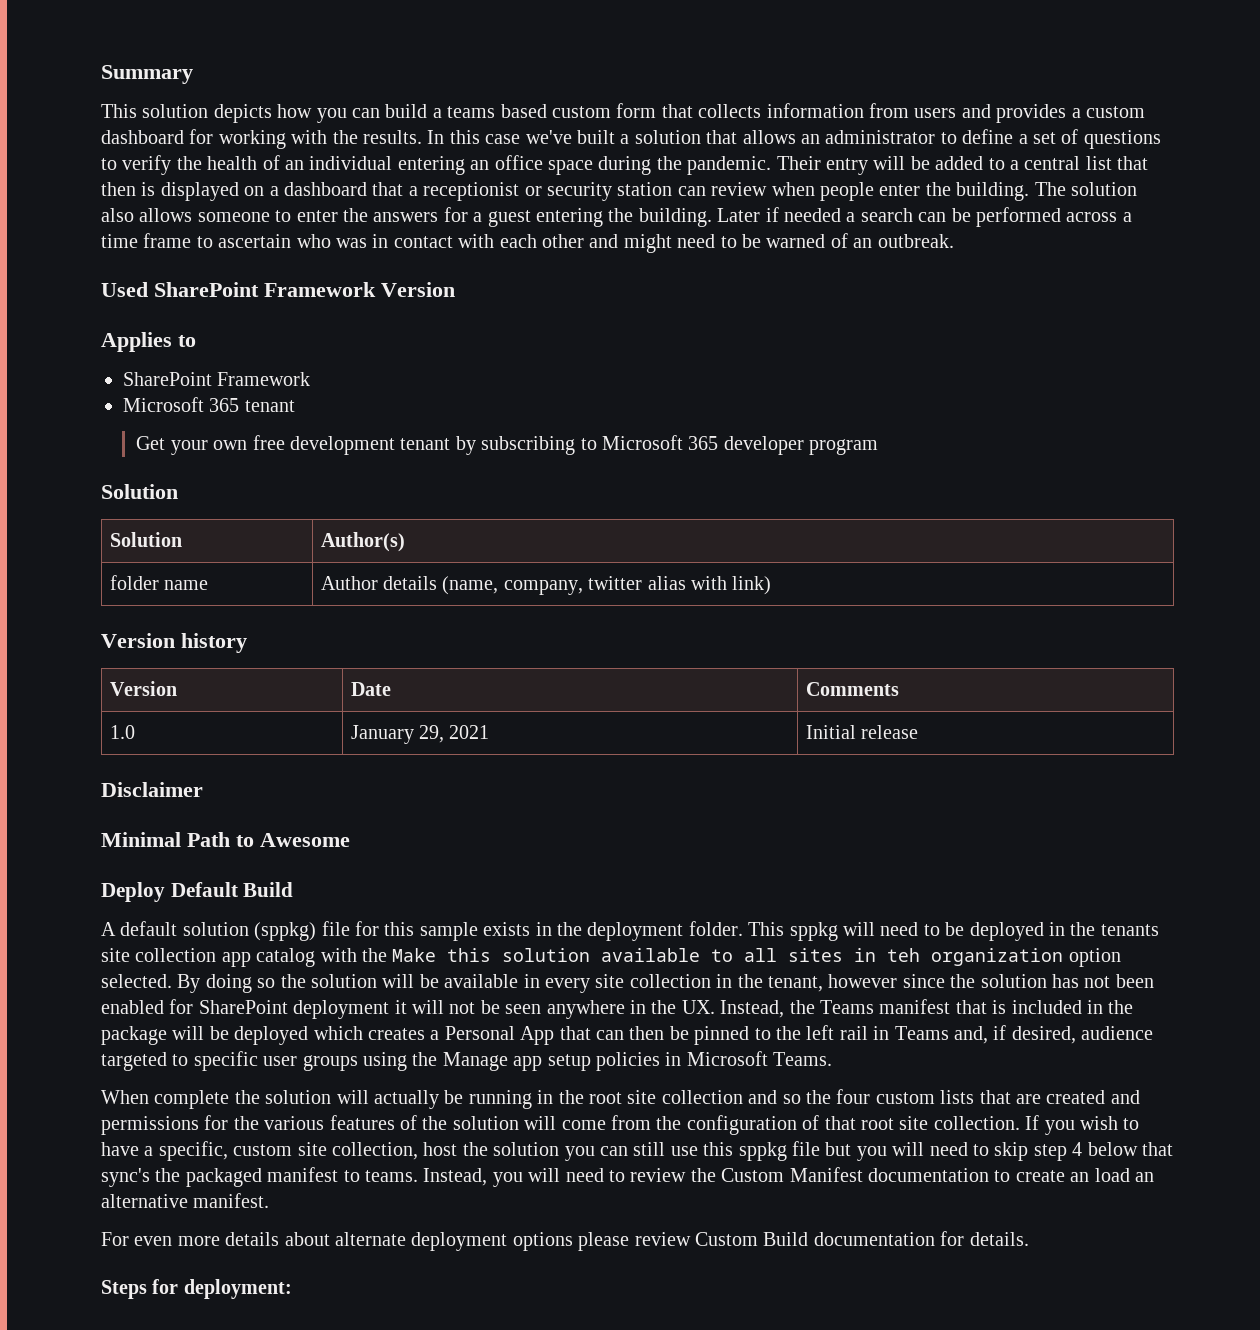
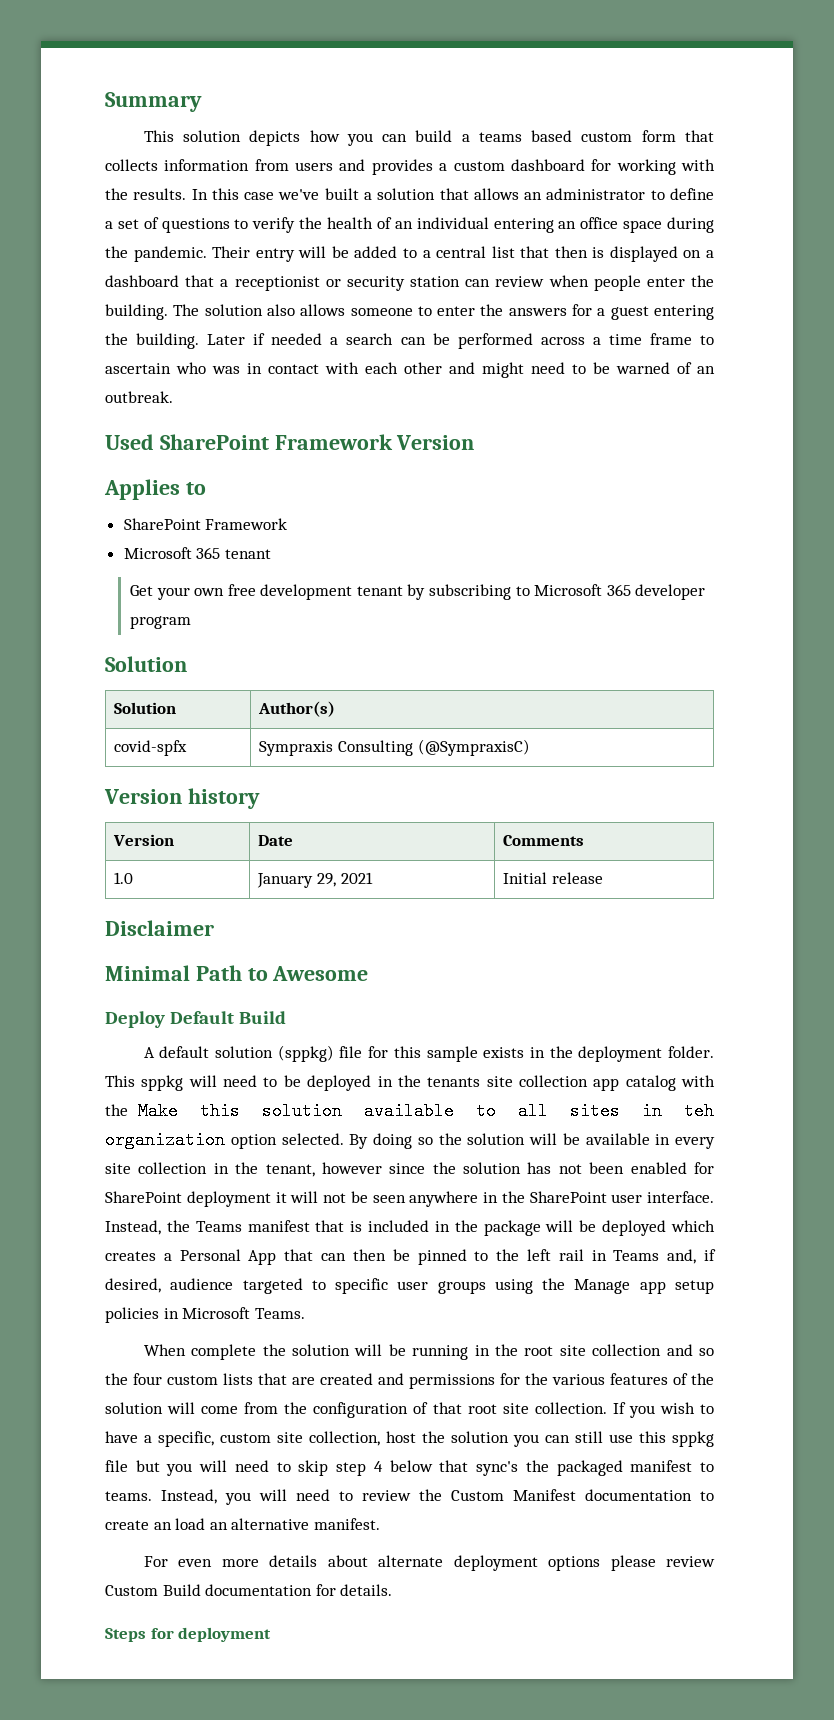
- folder name | Author details (name, company, twitter alias with link)
+ covid-spfx | Sympraxis Consulting (@SympraxisC)
- By doing so the solution will be available in every site collection in the tenant, however since the solution has not been enabled for SharePoint deployment it will not be seen anywhere in the UX. Instead, the Teams manifest that is included in the package will be deployed which creates a Personal App that can then be pinned to the left rail in Teams and, if desired, audience targeted to specific user groups using the Manage app setup policies in Microsoft Teams.
+ By doing so the solution will be available in every site collection in the tenant, however since the solution has not been enabled for SharePoint deployment it will not be seen anywhere in the SharePoint user interface. Instead, the Teams manifest that is included in the package will be deployed which creates a Personal App that can then be pinned to the left rail in Teams and, if desired, audience targeted to specific user groups using the Manage app setup policies in Microsoft Teams.
- When complete the solution will actually be running in the root site collection and so the four custom lists that are created and permissions for the various features of the solution will come from the configuration of that root site collection.
+ When complete the solution will be running in the root site collection and so the four custom lists that are created and permissions for the various features of the solution will come from the configuration of that root site collection.
- Steps for deployment:
+ Steps for deployment

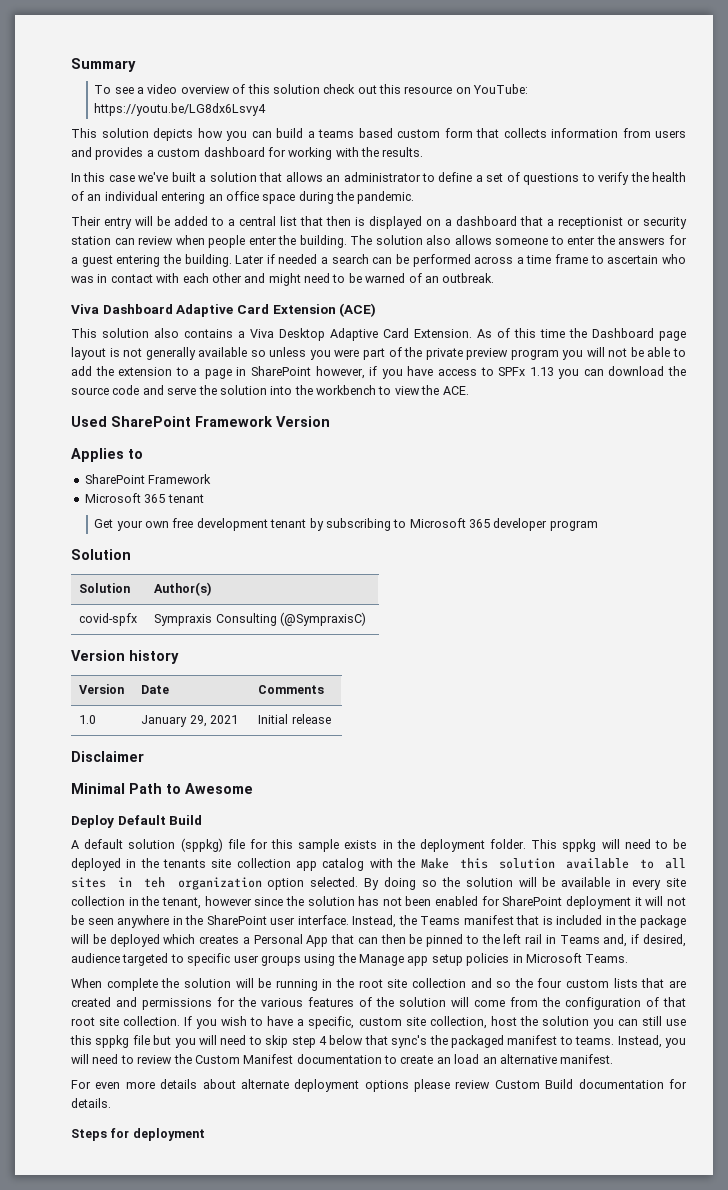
+ To see a video overview of this solution check out this resource on YouTube: https://youtu.be/LG8dx6Lsvy4
- This solution depicts how you can build a teams based custom form that collects information from users and provides a custom dashboard for working with the results. In this case we've built a solution that allows an administrator to define a set of questions to verify the health of an individual entering an office space during the pandemic. Their entry will be added to a central list that then is displayed on a dashboard that a receptionist or security station can review when people enter the building.
+ This solution depicts how you can build a teams based custom form that collects information from users and provides a custom dashboard for working with the results.
+ In this case we've built a solution that allows an administrator to define a set of questions to verify the health of an individual entering an office space during the pandemic.
+ Their entry will be added to a central list that then is displayed on a dashboard that a receptionist or security station can review when people enter the building.
+ Viva Dashboard Adaptive Card Extension (ACE)
+ This solution also contains a Viva Desktop Adaptive Card Extension. As of this time the Dashboard page layout is not generally available so unless you were part of the private preview program you will not be able to add the extension to a page in SharePoint however, if you have access to SPFx 1.13 you can download the source code and serve the solution into the workbench to view the ACE.

